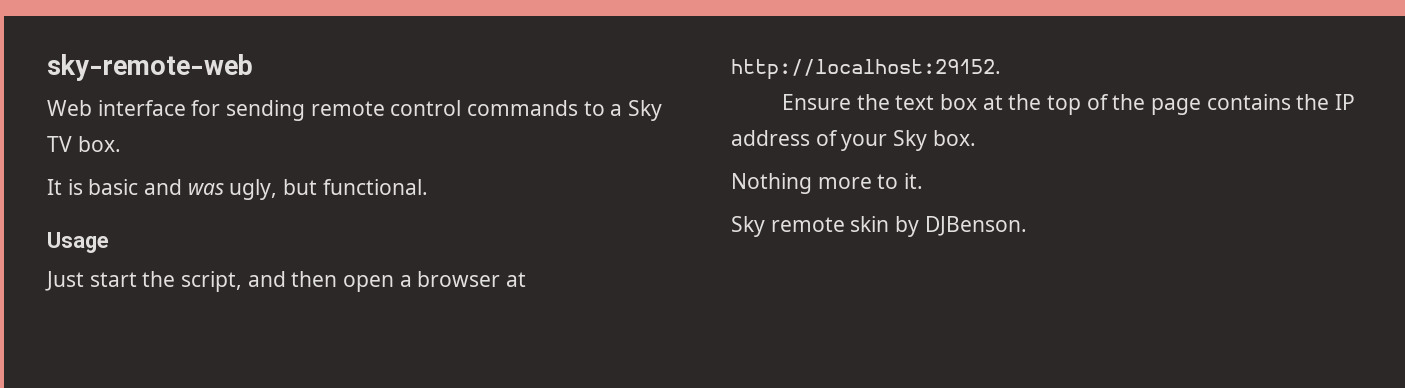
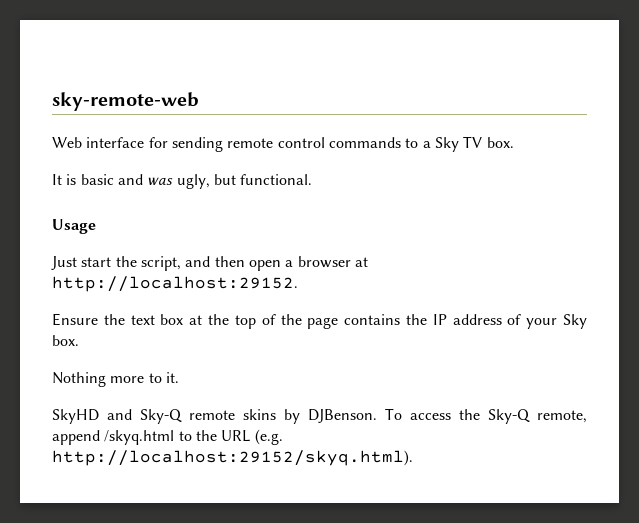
- Sky remote skin by DJBenson.
+ SkyHD and Sky-Q remote skins by DJBenson. To access the Sky-Q remote, append /skyq.html to the URL (e.g. http://localhost:29152/skyq.html).

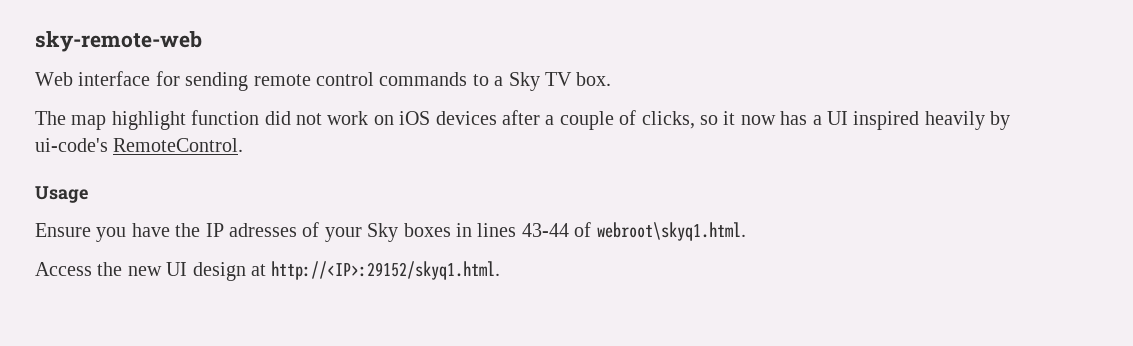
- It is basic and was ugly, but functional.
+ The map highlight function did not work on iOS devices after a couple of clicks, so it now has a UI inspired heavily by ui-code's RemoteControl.
  Usage
- Just start the script, and then open a browser at http://localhost:29152.
- Ensure the text box at the top of the page contains the IP address of your Sky box.
- Nothing more to it.
- SkyHD and Sky-Q remote skins by DJBenson. To access the Sky-Q remote, append /skyq.html to the URL (e.g. http://localhost:29152/skyq.html).
+ Ensure you have the IP adresses of your Sky boxes in lines 43-44 of webroot\skyq1.html.
+ Access the new UI design at http://<IP>:29152/skyq1.html.

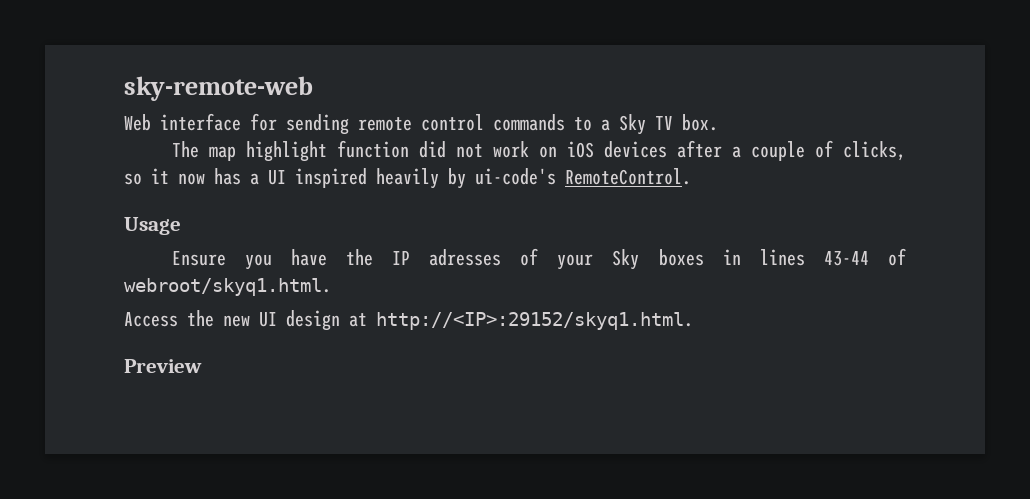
- Ensure you have the IP adresses of your Sky boxes in lines 43-44 of webroot\skyq1.html.
+ Ensure you have the IP adresses of your Sky boxes in lines 43-44 of webroot/skyq1.html.
+ Preview

